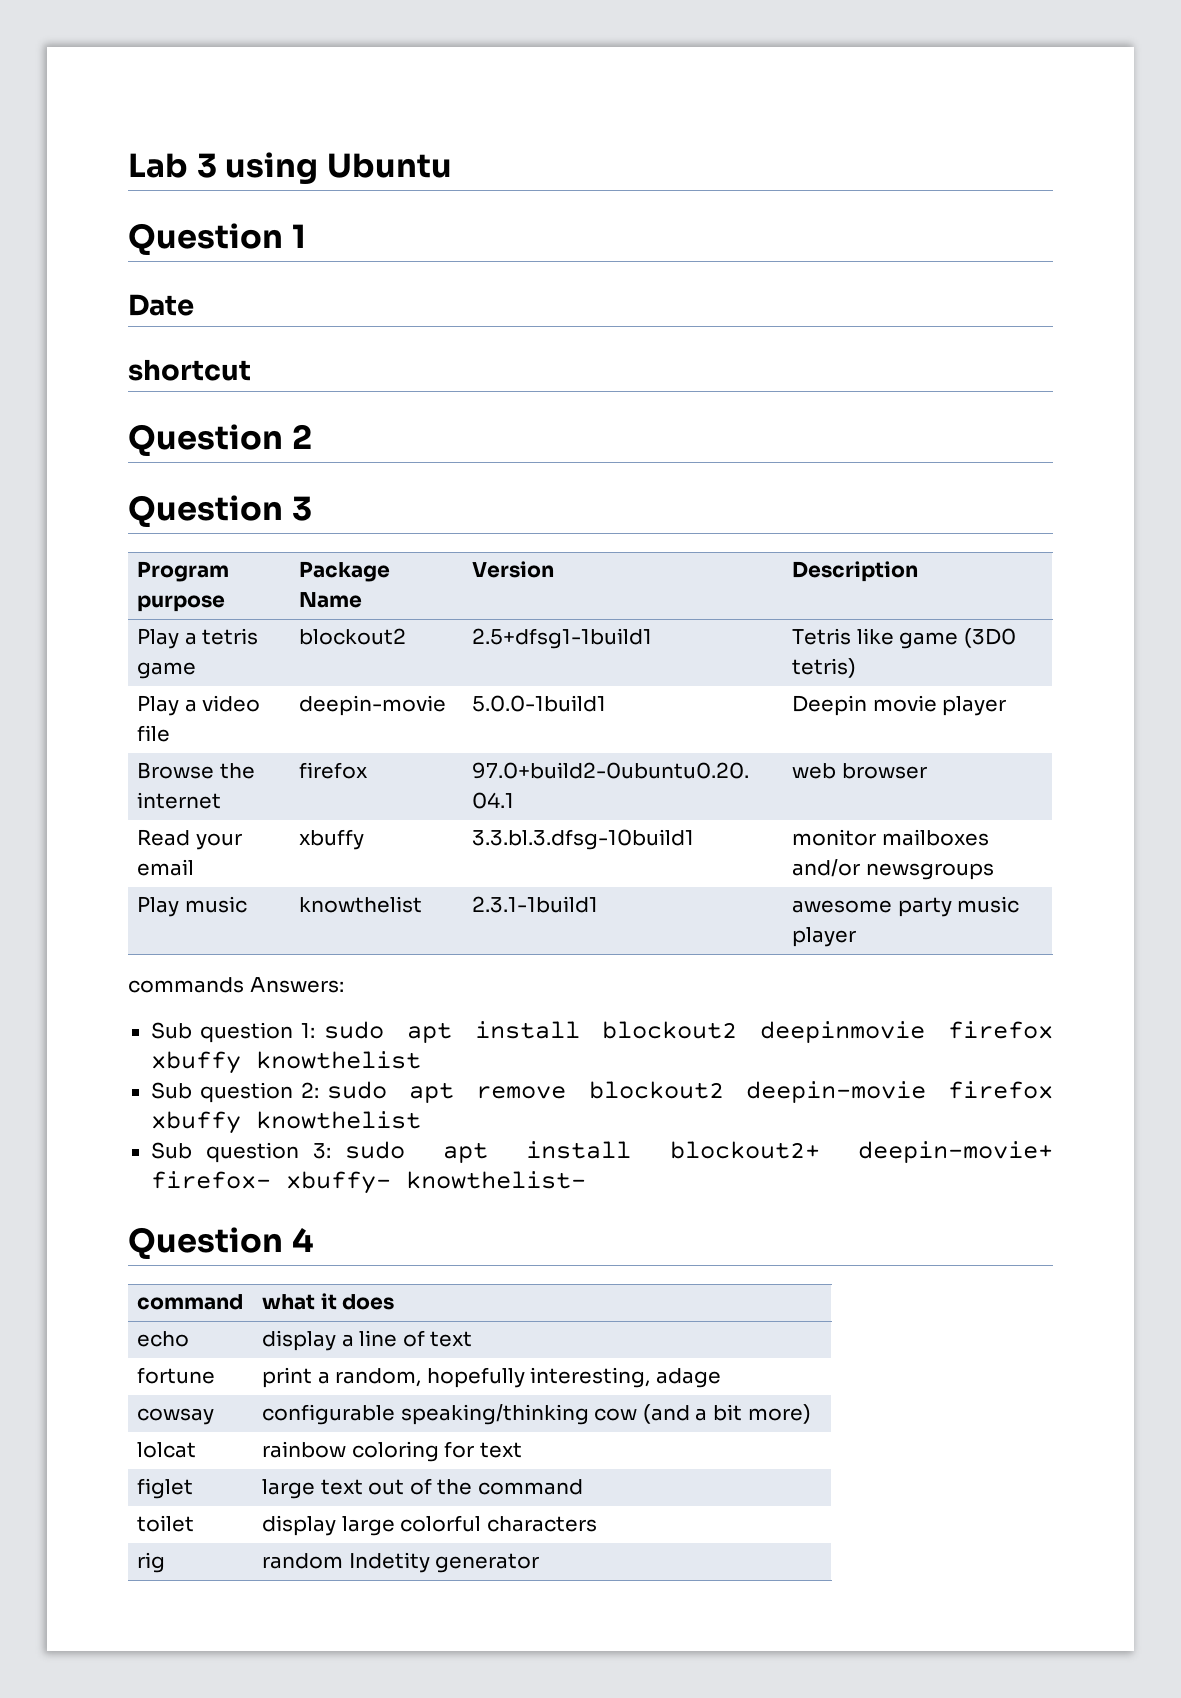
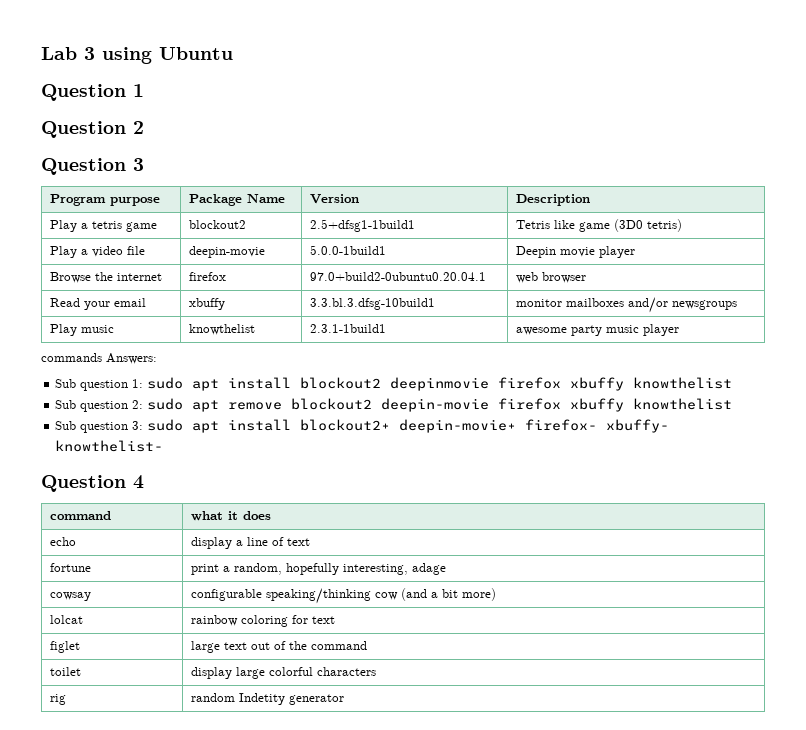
- Date
- shortcut

